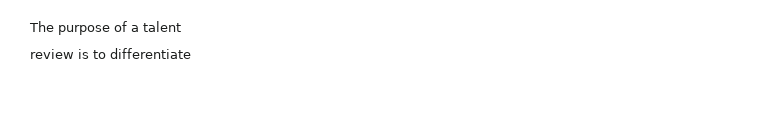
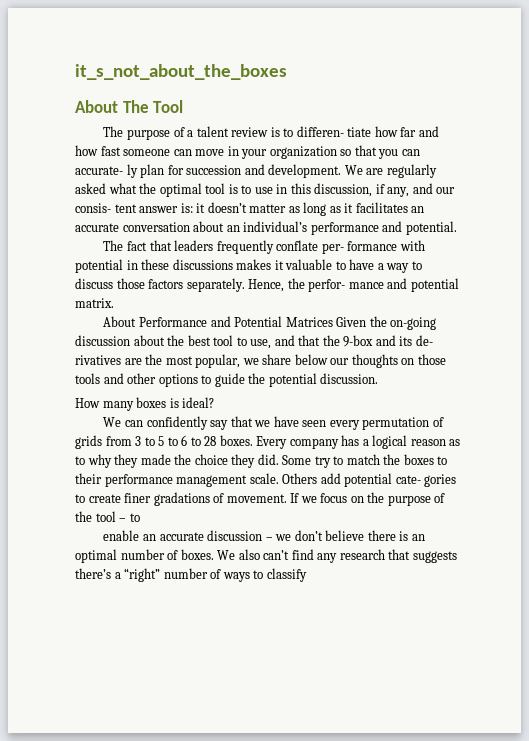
+ it_s_not_about_the_boxes
+ About The Tool
- The purpose of a talent
- review is to differentiate
+ The purpose of a talent review is to differen- tiate how far and how fast someone can move in your organization so that you can accurate- ly plan for succession and development. We are regularly asked what the optimal tool is to use in this discussion, if any, and our consis- tent answer is: it doesn’t matter as long as it facilitates an accurate conversation about an individual’s performance and potential.
+ The fact that leaders frequently conflate per- formance with potential in these discussions makes it valuable to have a way to discuss those factors separately. Hence, the perfor- mance and potential matrix.
+ About Performance and Potential Matrices Given the on-going discussion about the best tool to use, and that the 9-box and its de- rivatives are the most popular, we share below our thoughts on those tools and other options to guide the potential discussion.
+ How many boxes is ideal?
+ We can confidently say that we have seen every permutation of grids from 3 to 5 to 6 to 28 boxes. Every company has a logical reason as to why they made the choice they did. Some try to match the boxes to their performance management scale. Others add potential cate- gories to create finer gradations of movement. If we focus on the purpose of the tool – to
+ enable an accurate discussion – we don’t believe there is an optimal number of boxes. We also can’t find any research that suggests there’s a “right” number of ways to classify

